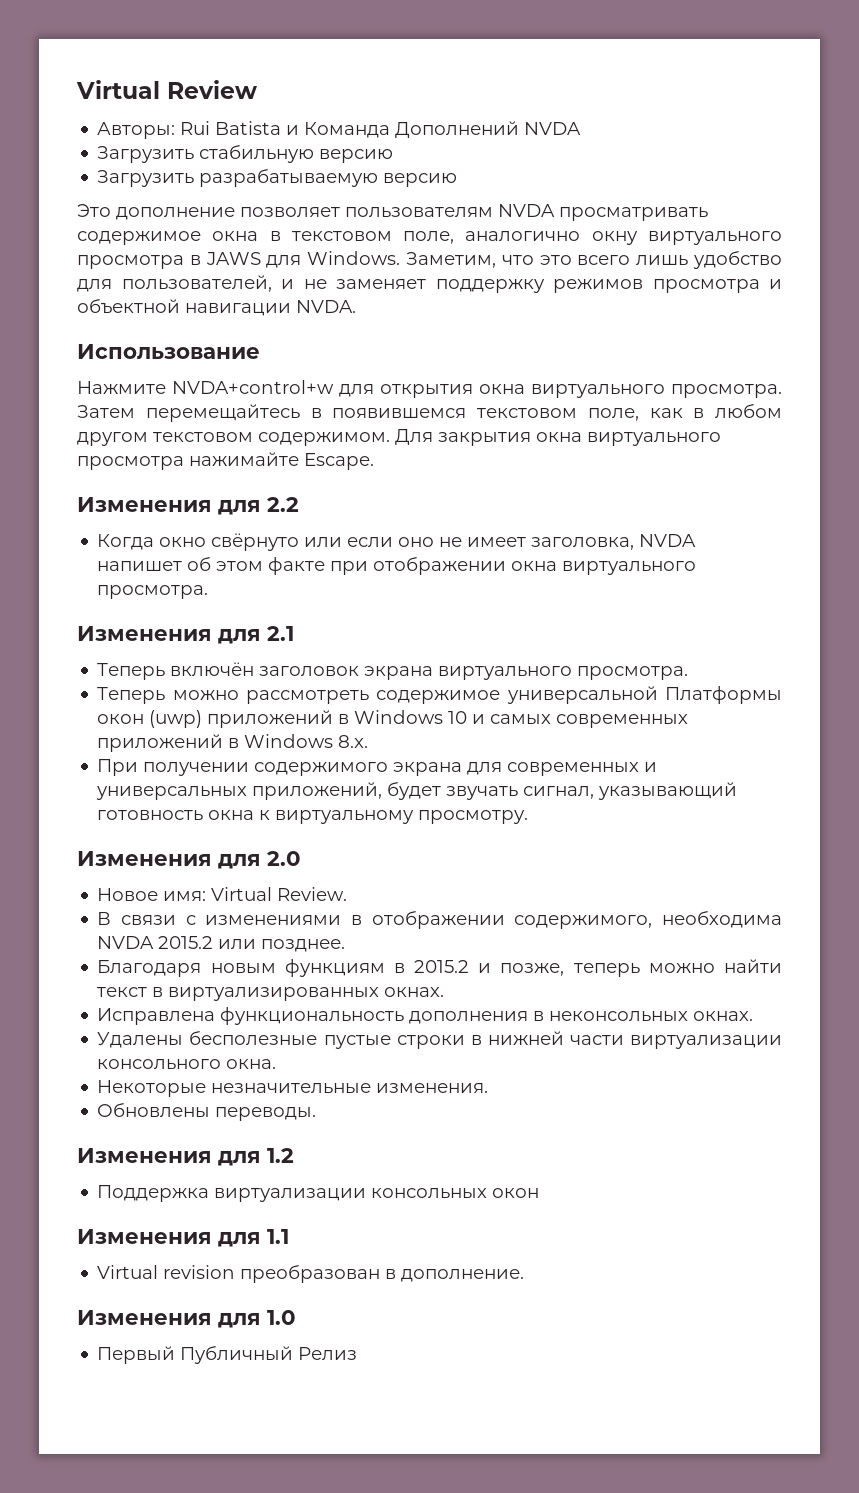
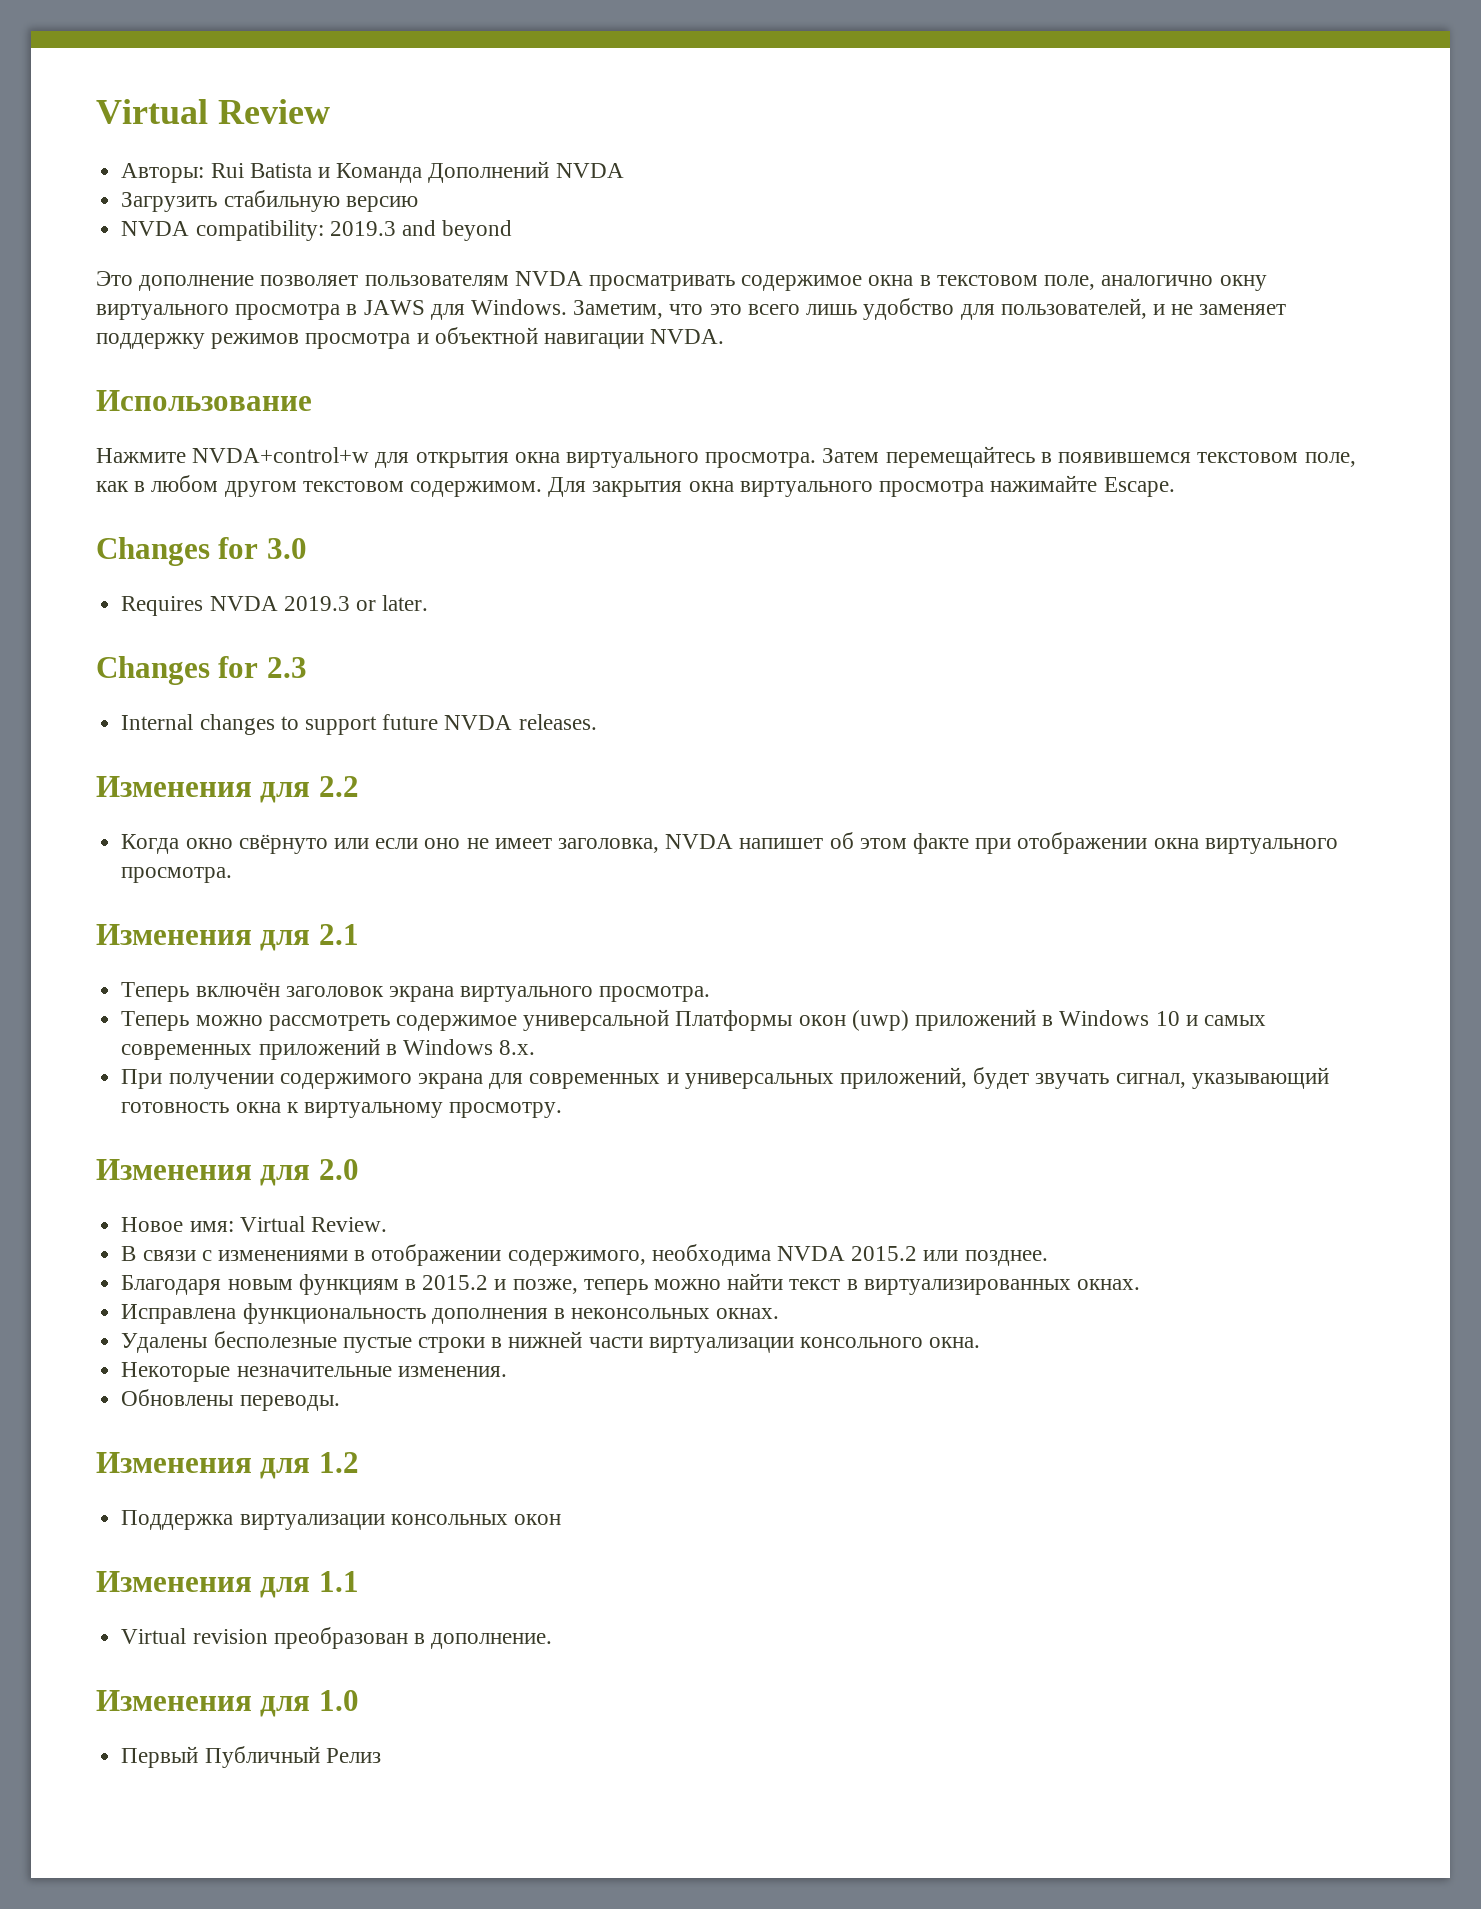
- Загрузить разрабатываемую версию
+ NVDA compatibility: 2019.3 and beyond
+ Changes for 3.0
+ Requires NVDA 2019.3 or later.
+ Changes for 2.3
+ Internal changes to support future NVDA releases.

